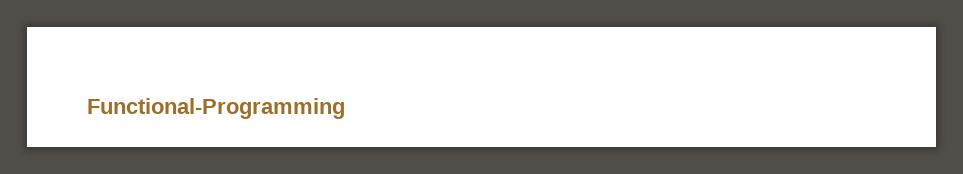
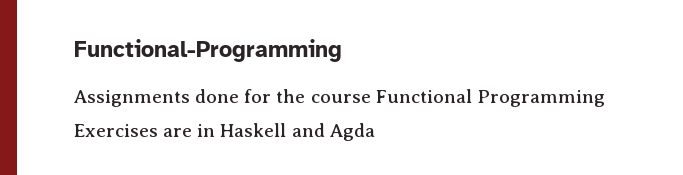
+ Assignments done for the course Functional Programming
+ Exercises are in Haskell and Agda

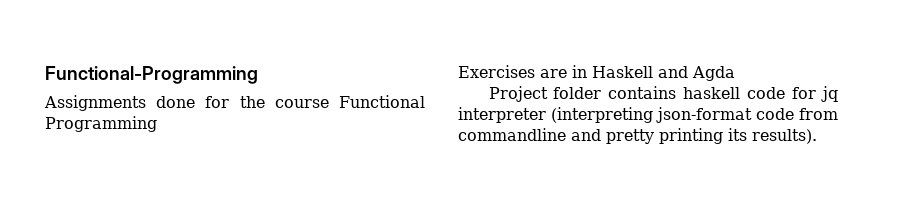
+ Project folder contains haskell code for jq interpreter (interpreting json-format code from commandline and pretty printing its results).

